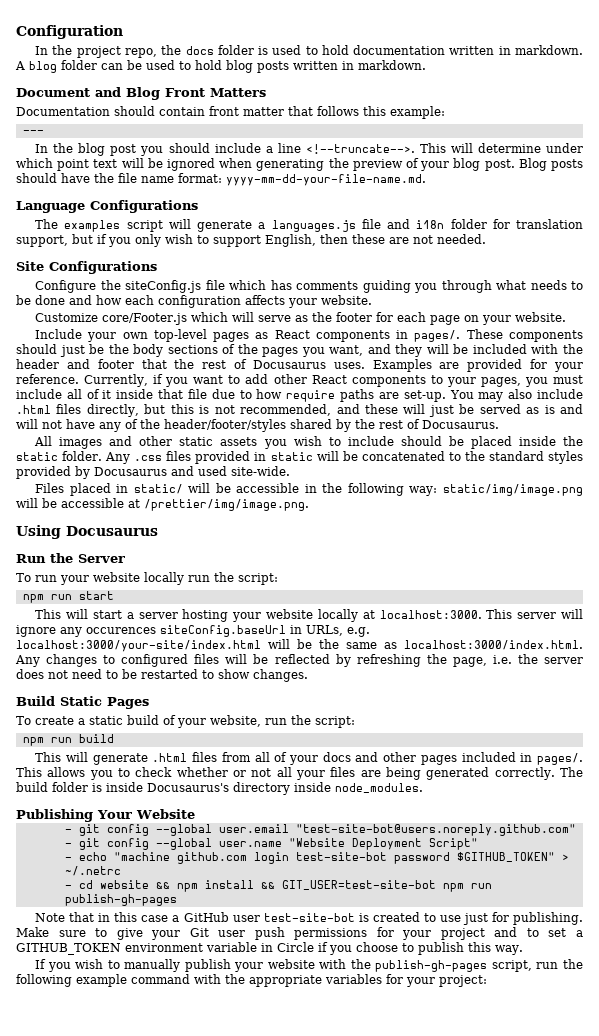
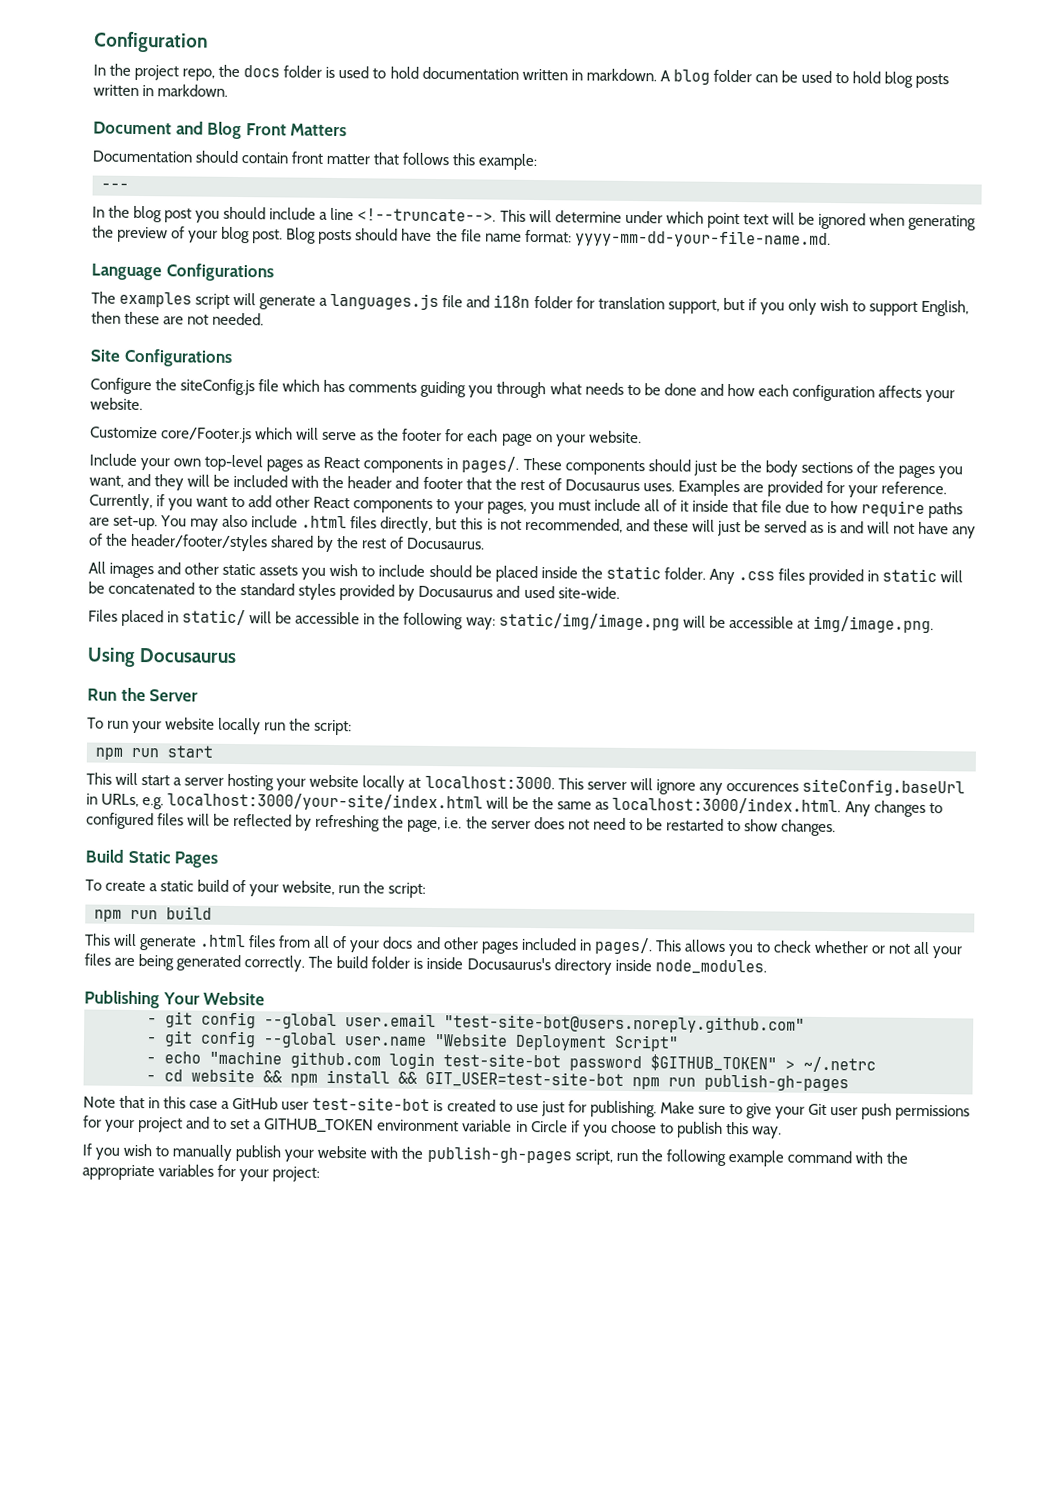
- Files placed in static/ will be accessible in the following way: static/img/image.png will be accessible at /prettier/img/image.png.
+ Files placed in static/ will be accessible in the following way: static/img/image.png will be accessible at img/image.png.

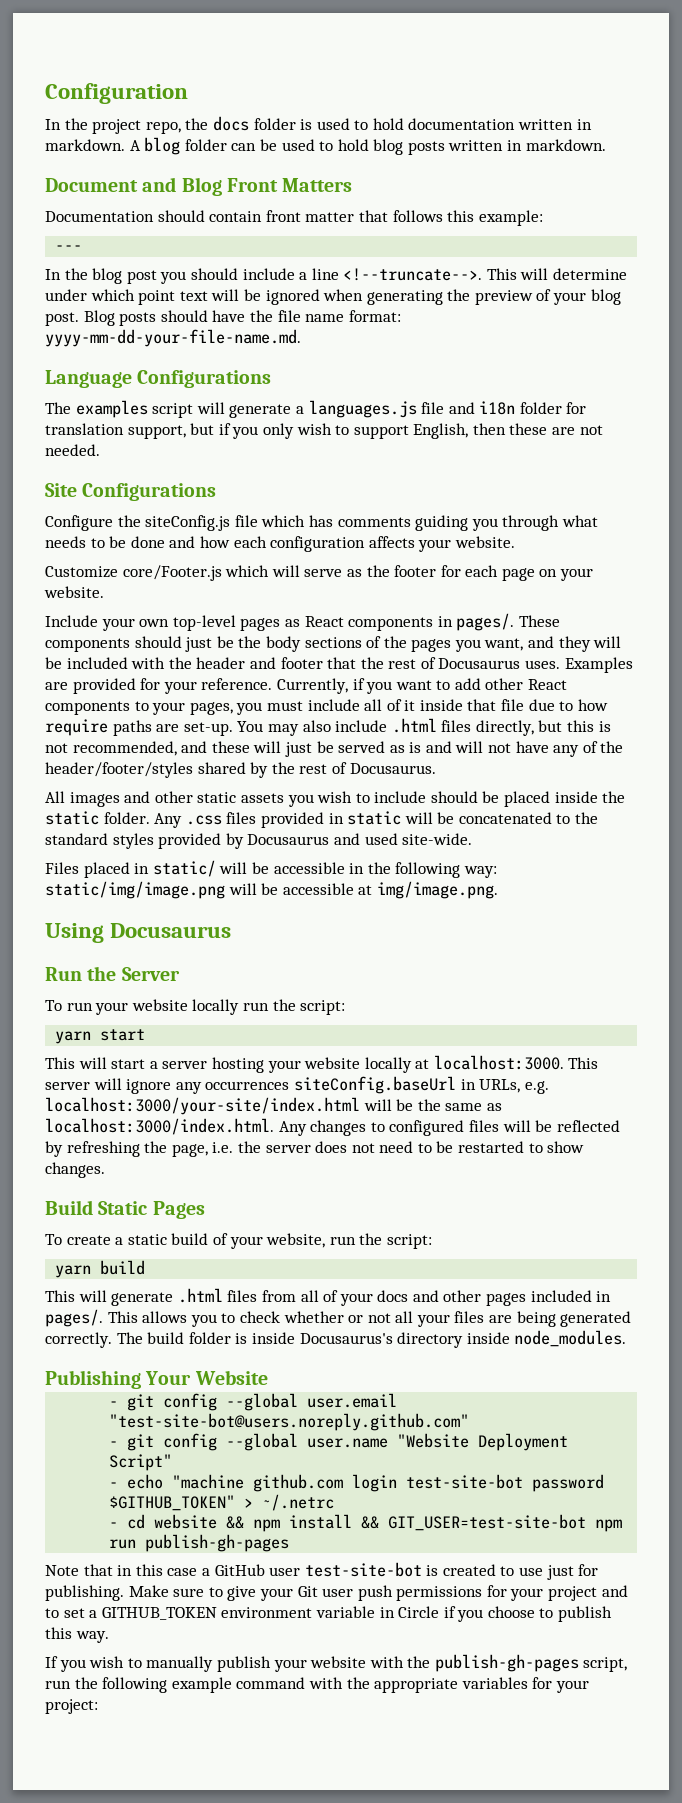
- npm run start
+ yarn start
- This server will ignore any occurences siteConfig.baseUrl in URLs, e.g. localhost:3000/your-site/index.html will be the same as localhost:3000/index.html. Any changes to configured files will be reflected by refreshing the page, i.e. the server does not need to be restarted to show changes.
+ This server will ignore any occurrences siteConfig.baseUrl in URLs, e.g. localhost:3000/your-site/index.html will be the same as localhost:3000/index.html. Any changes to configured files will be reflected by refreshing the page, i.e. the server does not need to be restarted to show changes.
- npm run build
+ yarn build

